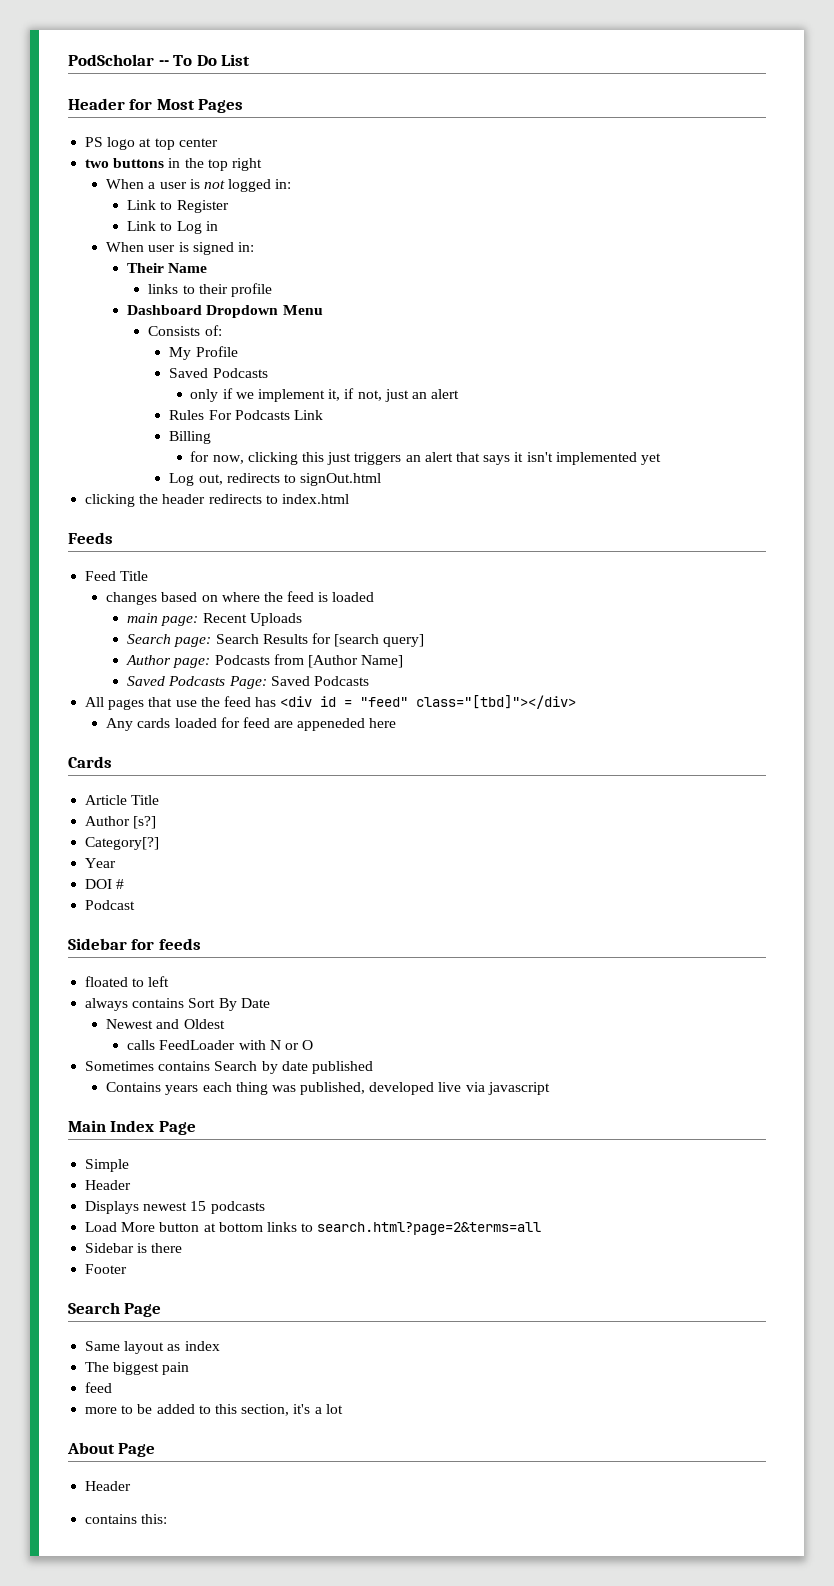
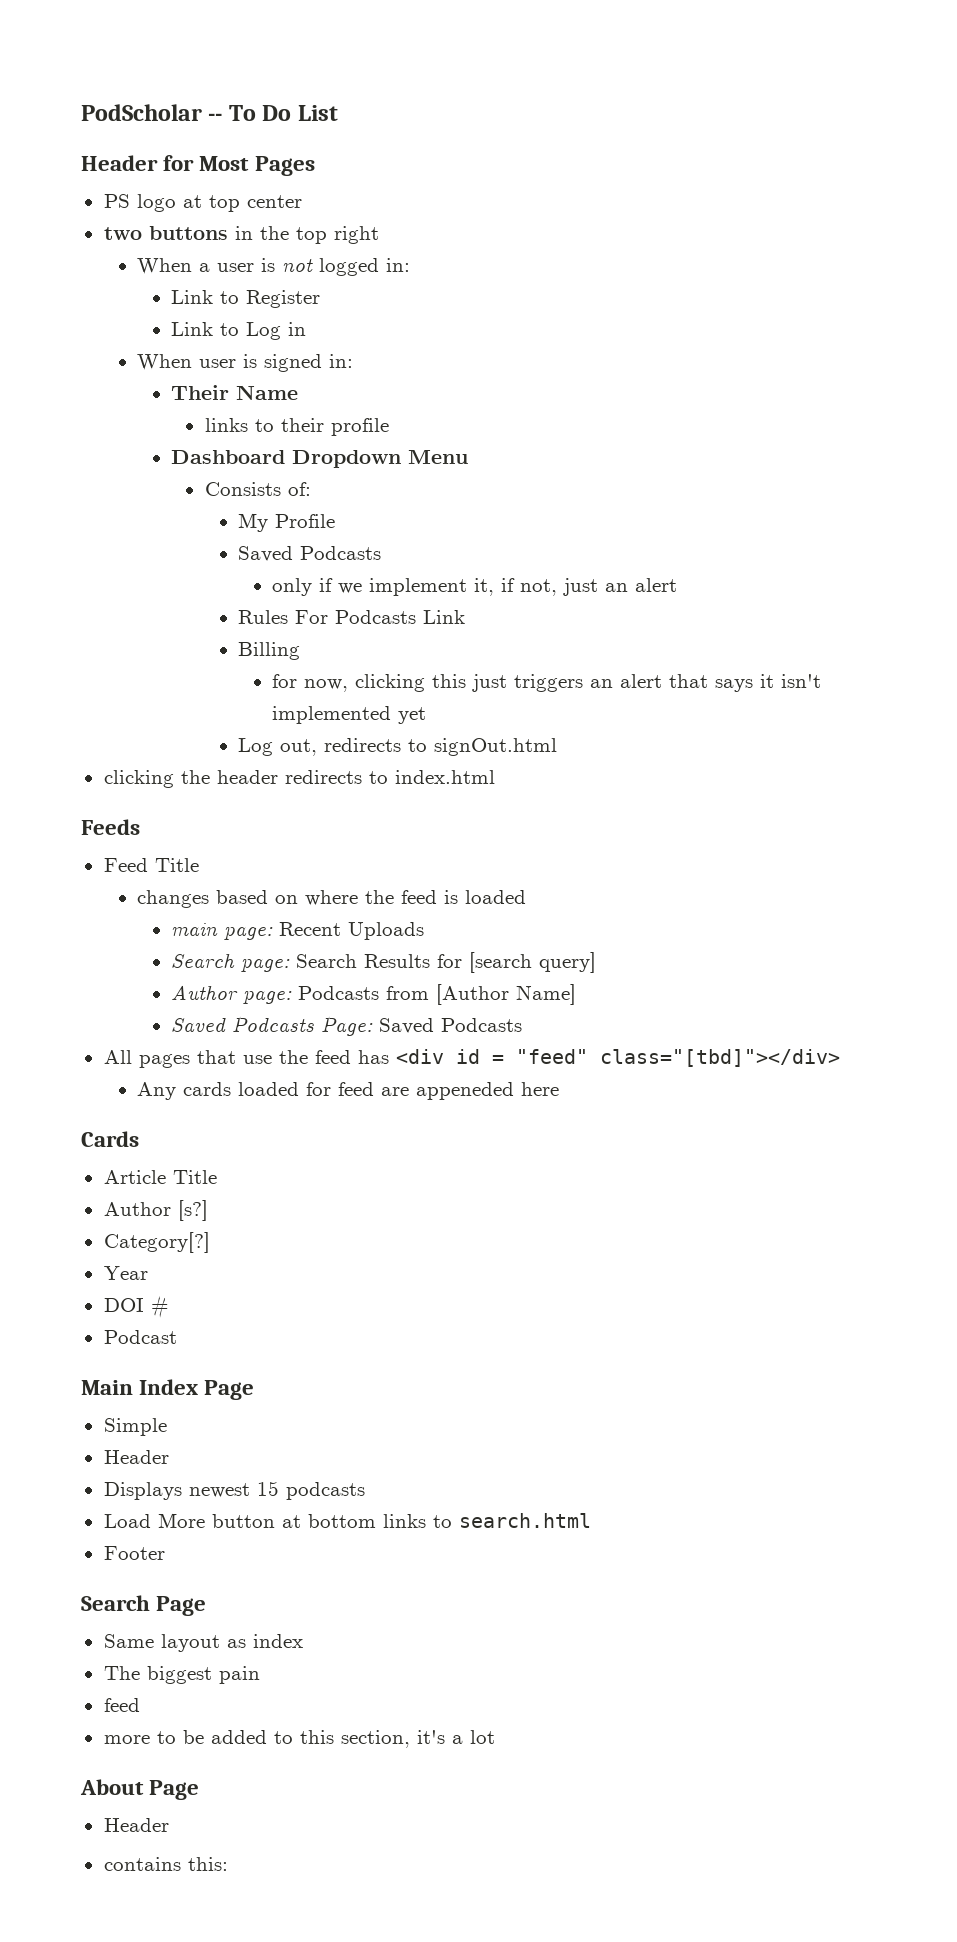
- Sidebar for feeds
- floated to left
- always contains Sort By Date
- Newest and Oldest
- calls FeedLoader with N or O
- Sometimes contains Search by date published
- Contains years each thing was published, developed live via javascript
- Load More button at bottom links to search.html?page=2&terms=all
- Sidebar is there
+ Load More button at bottom links to search.html

